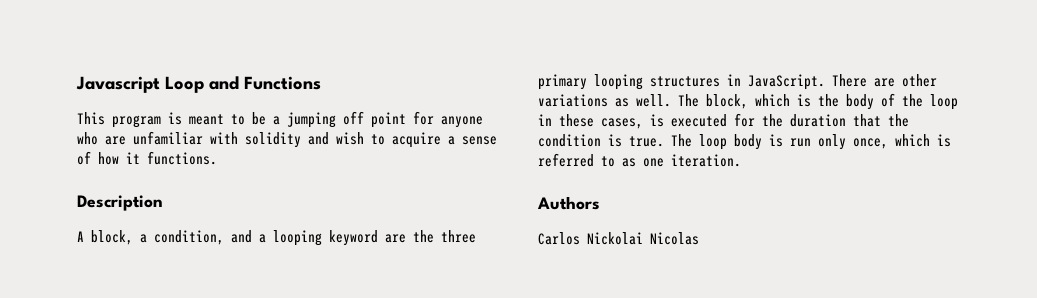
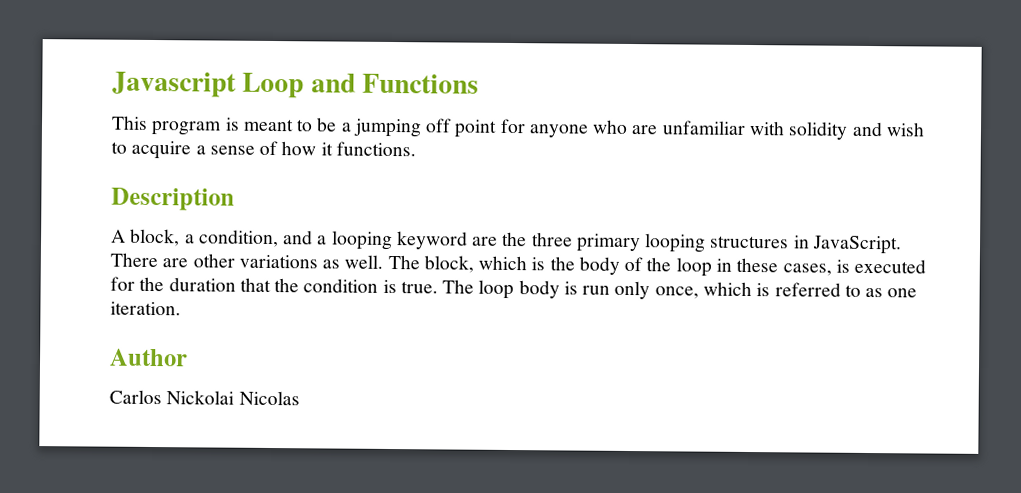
- Authors
+ Author

